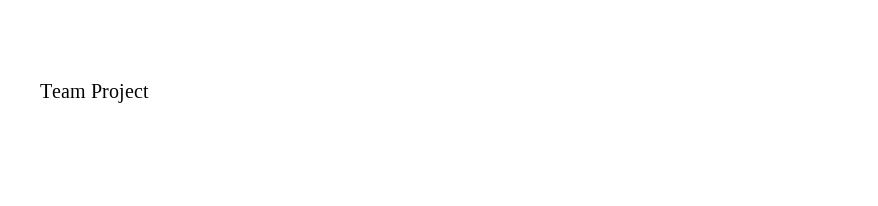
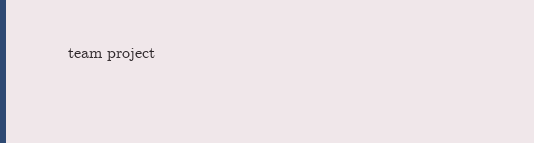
- Team Project
+ team project

